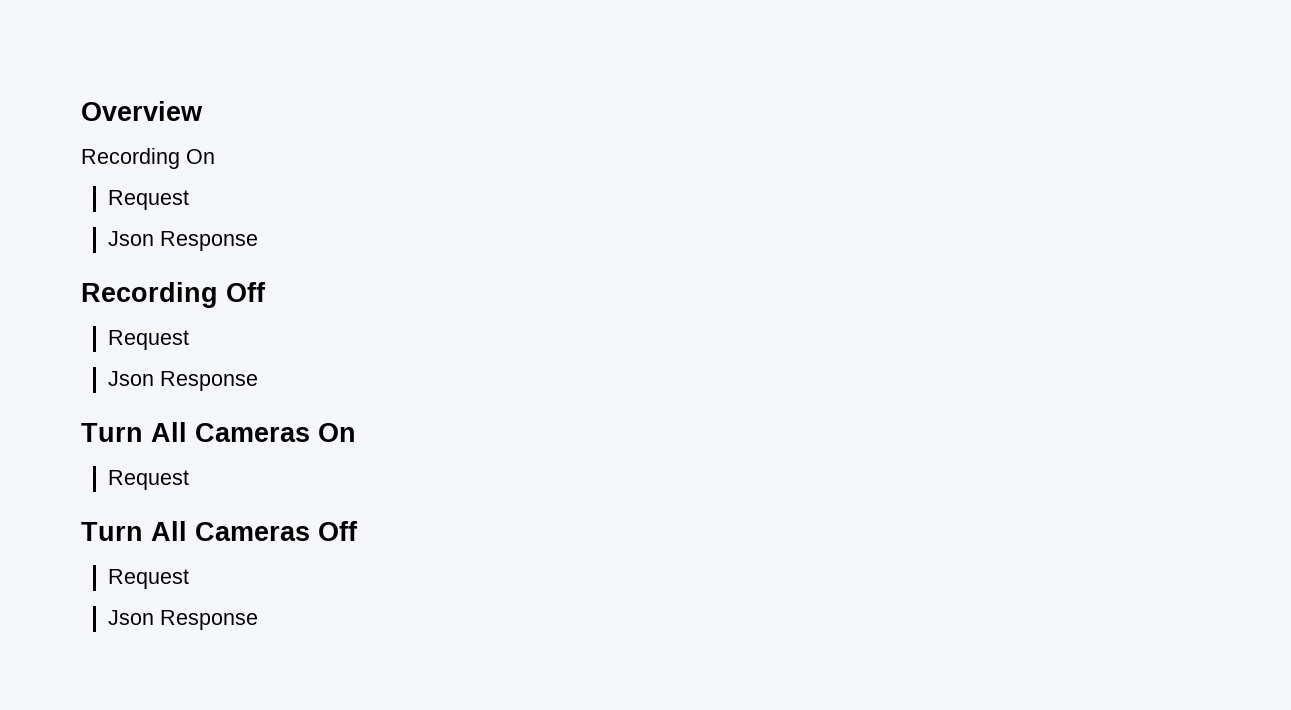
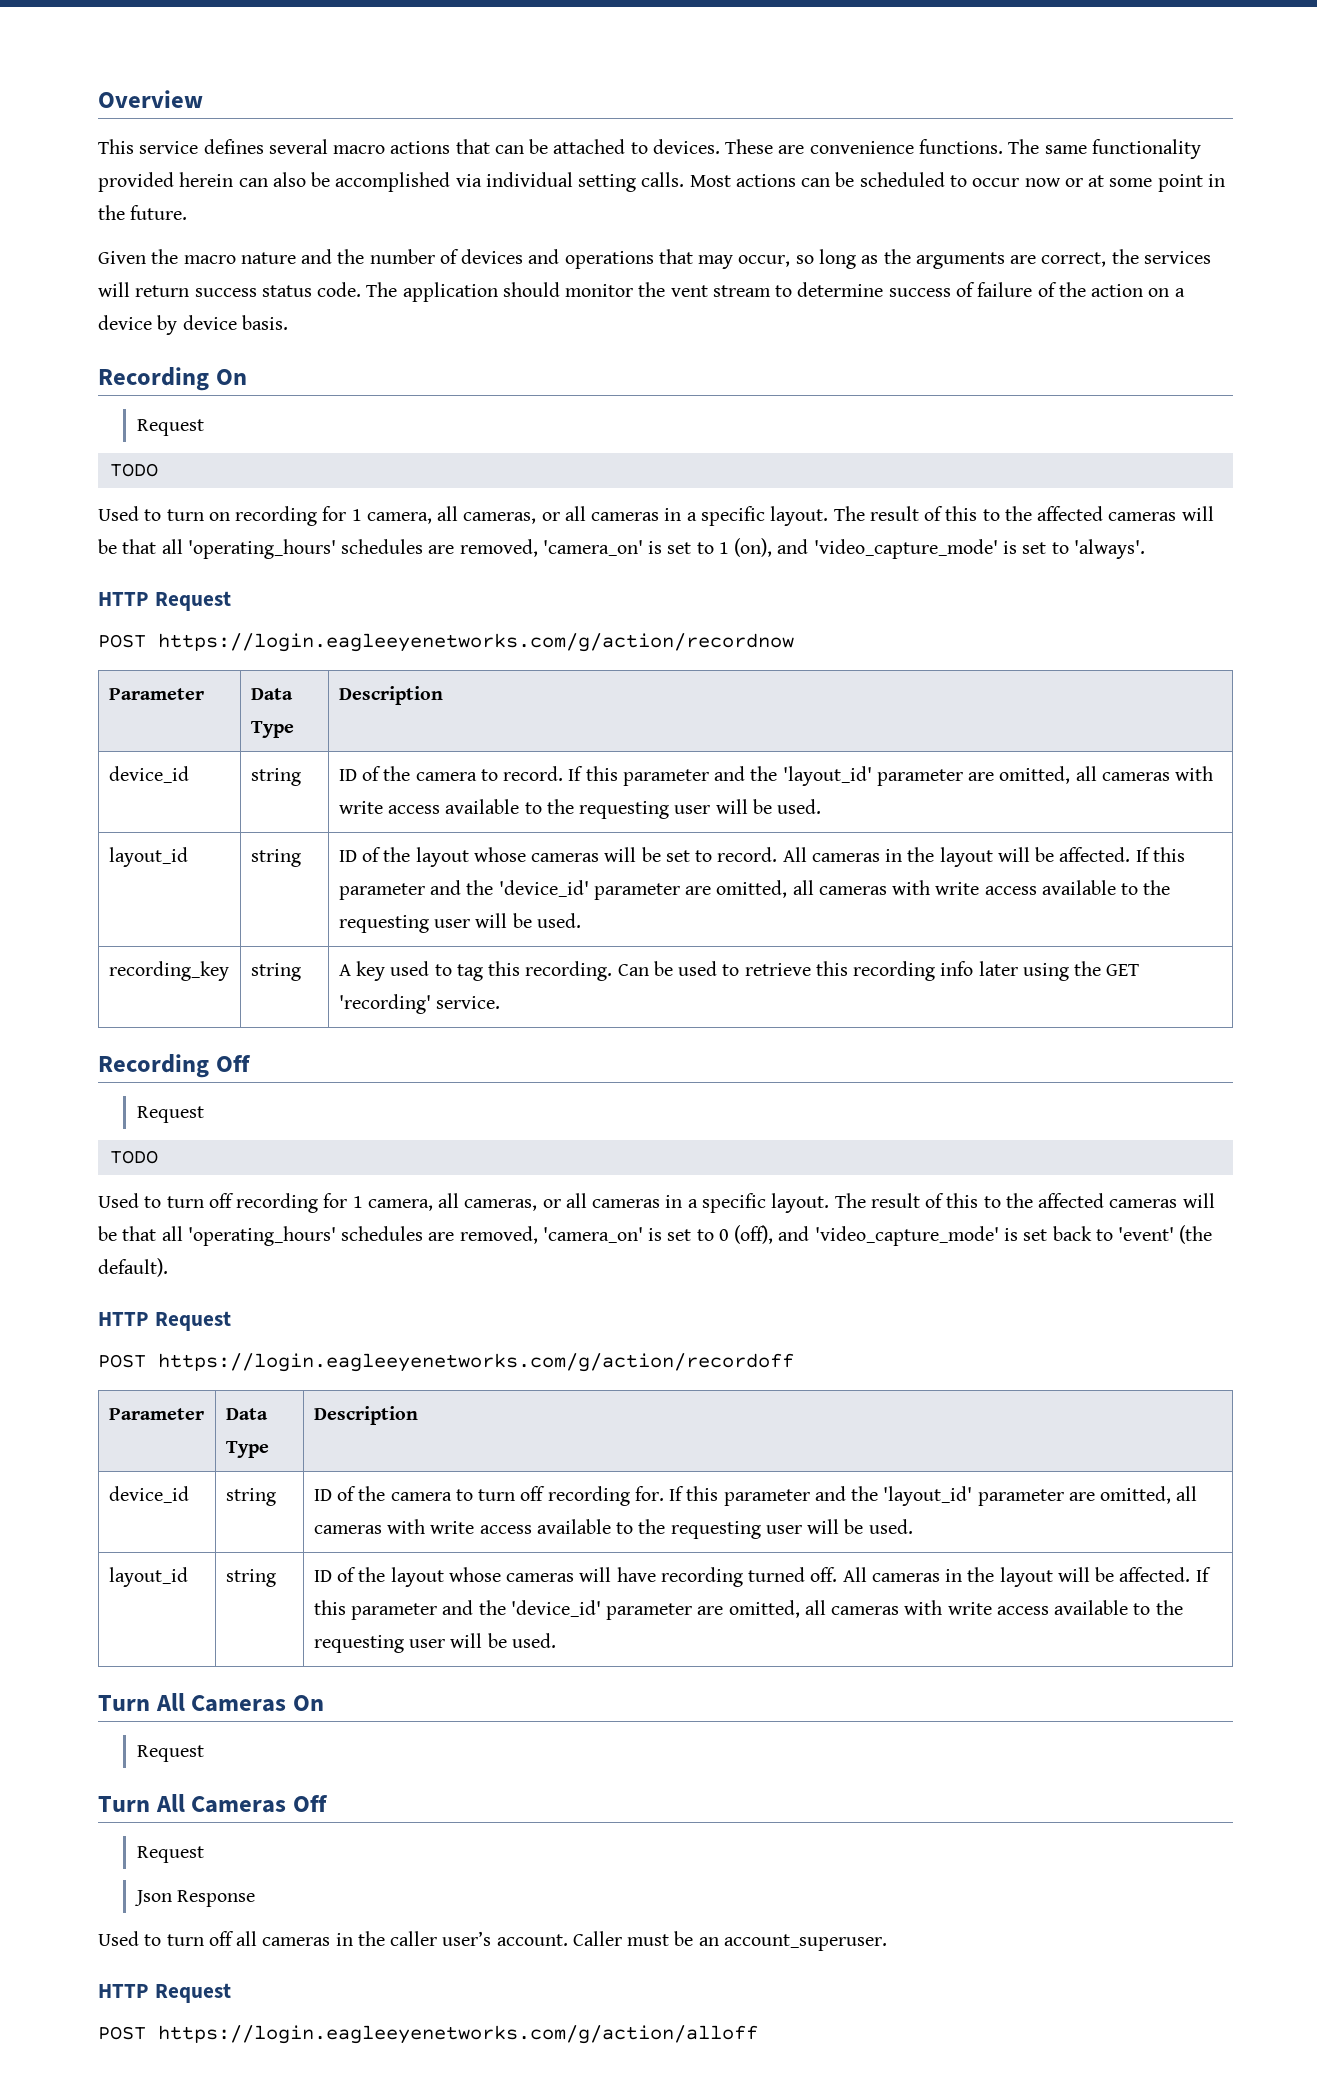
+ This service defines several macro actions that can be attached to devices. These are convenience functions. The same functionality provided herein can also be accomplished via individual setting calls. Most actions can be scheduled to occur now or at some point in the future.
+ Given the macro nature and the number of devices and operations that may occur, so long as the arguments are correct, the services will return success status code. The application should monitor the vent stream to determine success of failure of the action on a device by device basis.
  Recording On
  Request
- Json Response
+ TODO
+ Used to turn on recording for 1 camera, all cameras, or all cameras in a specific layout. The result of this to the affected cameras will be that all 'operating_hours' schedules are removed, 'camera_on' is set to 1 (on), and 'video_capture_mode' is set to 'always'.
+ HTTP Request
+ POST https://login.eagleeyenetworks.com/g/action/recordnow
+ Parameter | Data Type | Description
+ device_id | string | ID of the camera to record. If this parameter and the 'layout_id' parameter are omitted, all cameras with write access available to the requesting user will be used.
+ layout_id | string | ID of the layout whose cameras will be set to record. All cameras in the layout will be affected. If this parameter and the 'device_id' parameter are omitted, all cameras with write access available to the requesting user will be used.
+ recording_key | string | A key used to tag this recording. Can be used to retrieve this recording info later using the GET 'recording' service.
  Recording Off
  Request
- Json Response
+ TODO
+ Used to turn off recording for 1 camera, all cameras, or all cameras in a specific layout. The result of this to the affected cameras will be that all 'operating_hours' schedules are removed, 'camera_on' is set to 0 (off), and 'video_capture_mode' is set back to 'event' (the default).
+ HTTP Request
+ POST https://login.eagleeyenetworks.com/g/action/recordoff
+ Parameter | Data Type | Description
+ device_id | string | ID of the camera to turn off recording for. If this parameter and the 'layout_id' parameter are omitted, all cameras with write access available to the requesting user will be used.
+ layout_id | string | ID of the layout whose cameras will have recording turned off. All cameras in the layout will be affected. If this parameter and the 'device_id' parameter are omitted, all cameras with write access available to the requesting user will be used.
+ Used to turn off all cameras in the caller user’s account. Caller must be an account_superuser.
+ HTTP Request
+ POST https://login.eagleeyenetworks.com/g/action/alloff

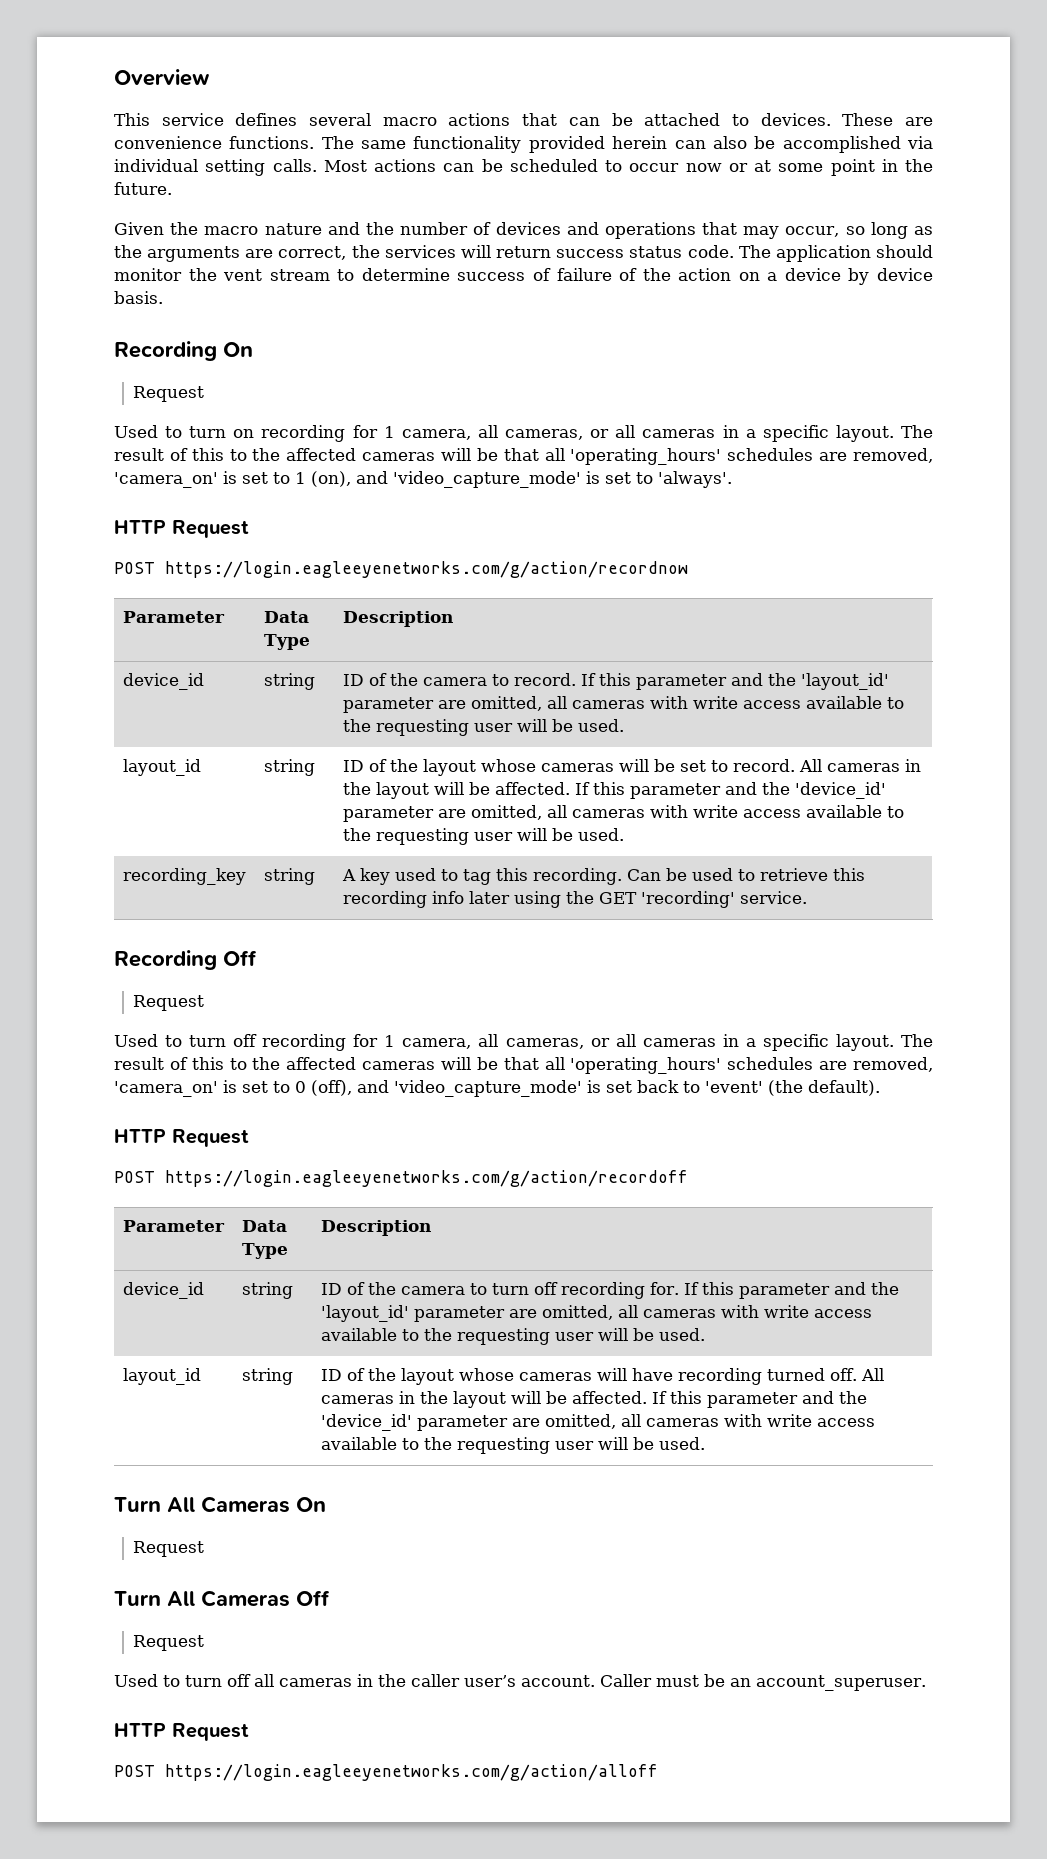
  Recording On
  Request
- TODO
  Recording Off
  Request
- TODO
- Json Response

